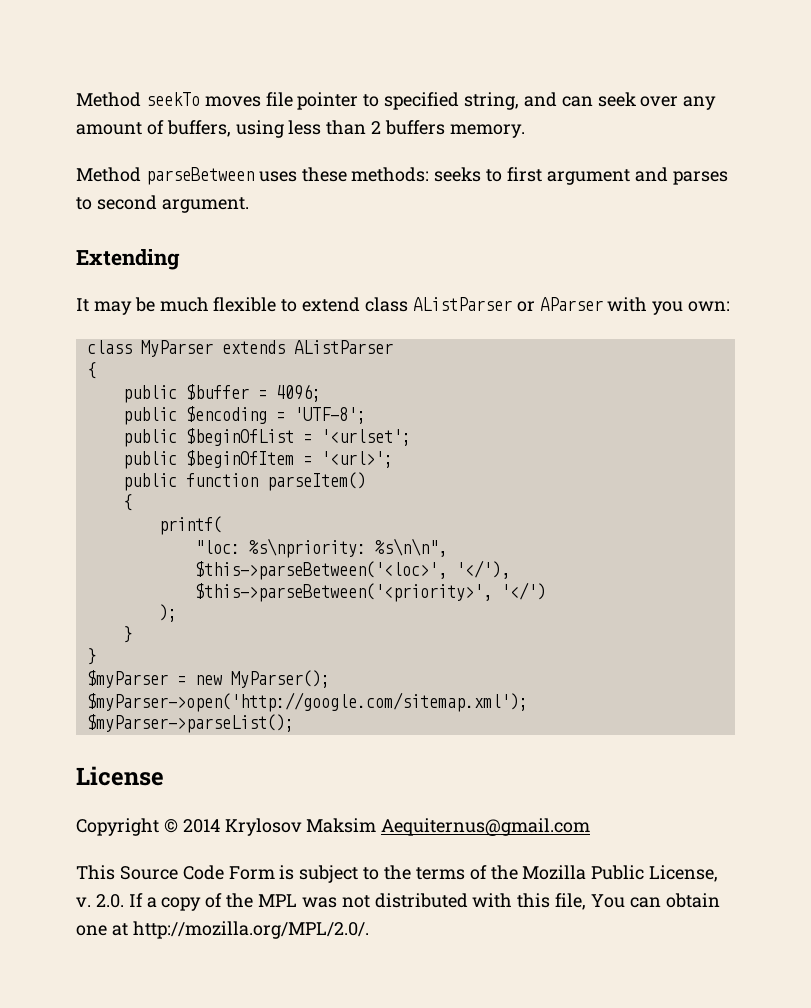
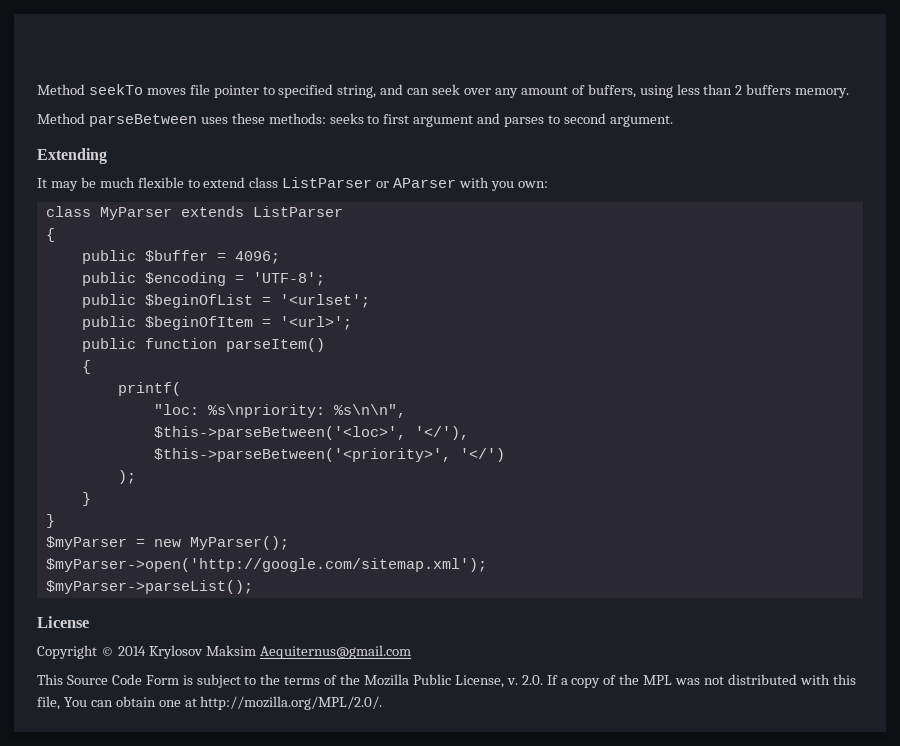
- It may be much flexible to extend class AListParser or AParser with you own:
+ It may be much flexible to extend class ListParser or AParser with you own:
- class MyParser extends AListParser
+ class MyParser extends ListParser

